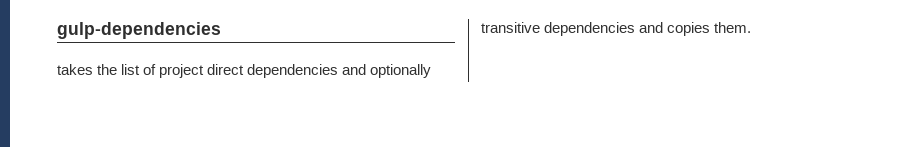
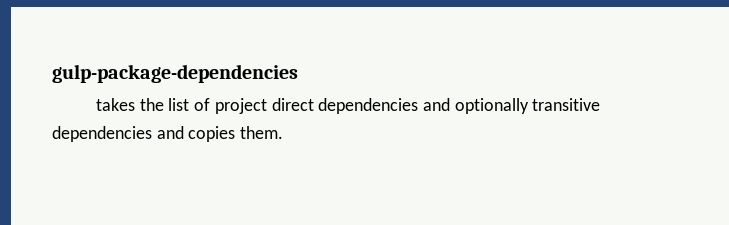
- gulp-dependencies
+ gulp-package-dependencies

